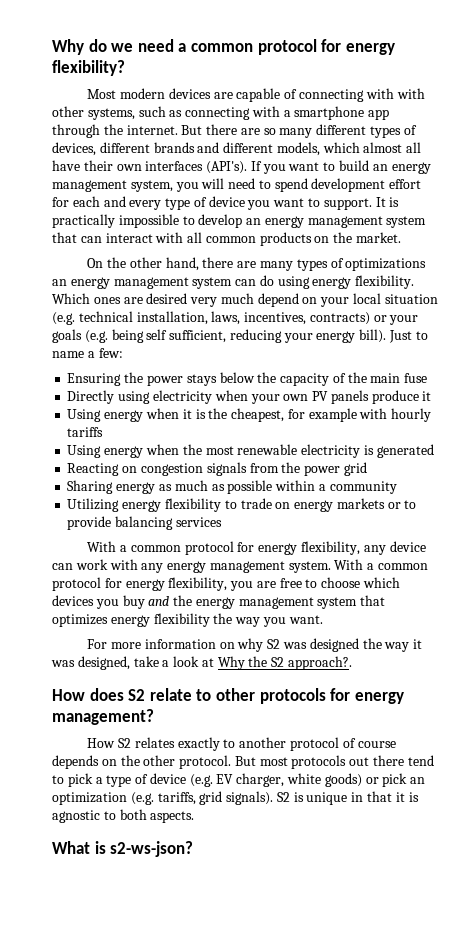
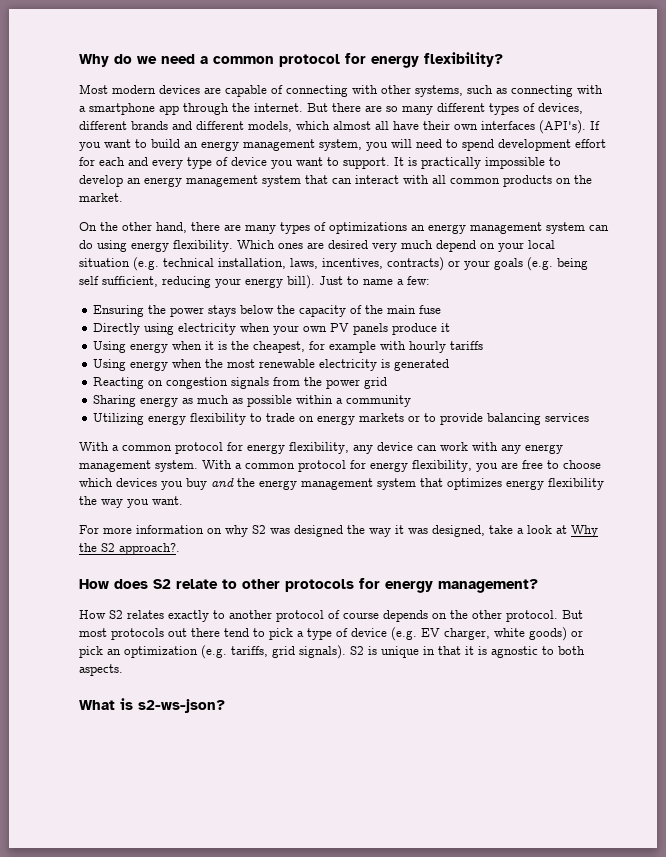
- Most modern devices are capable of connecting with with other systems, such as connecting with a smartphone app through the internet.
+ Most modern devices are capable of connecting with other systems, such as connecting with a smartphone app through the internet.

